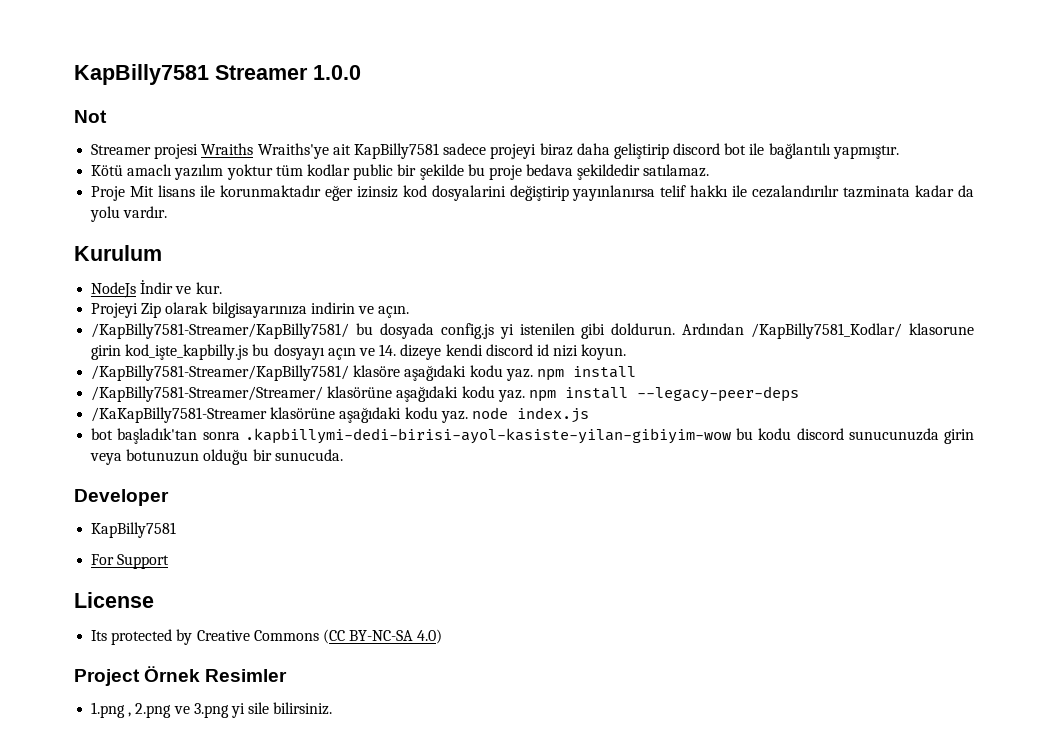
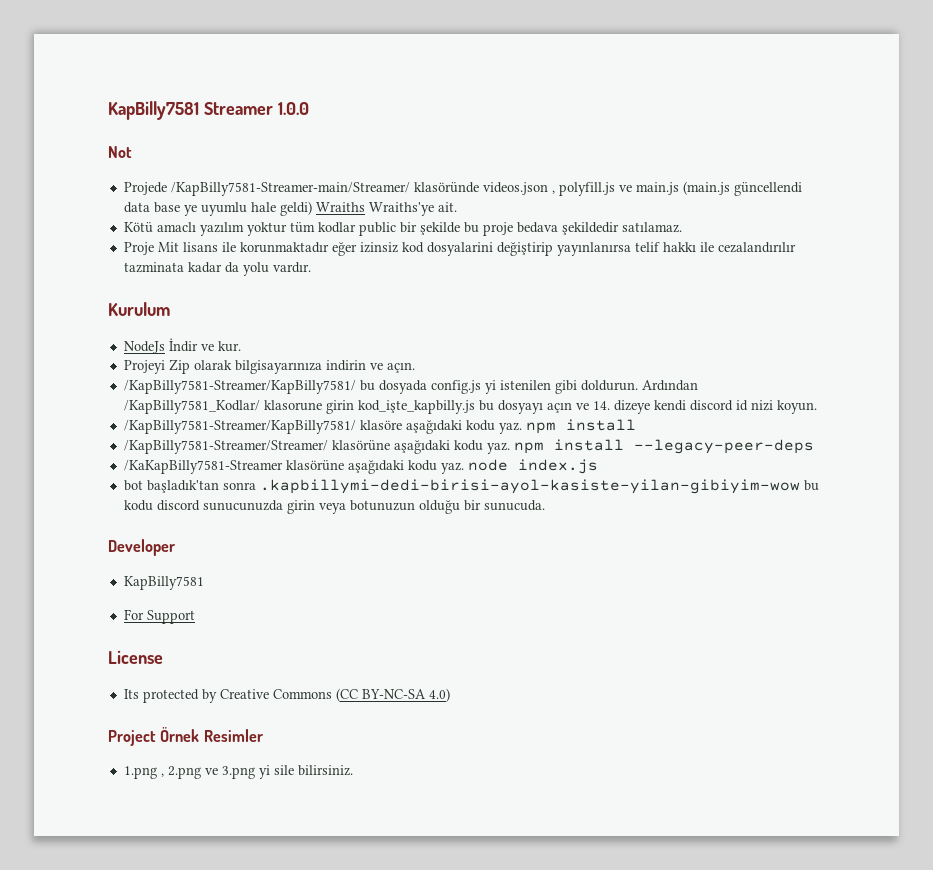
- Streamer projesi Wraiths Wraiths'ye ait KapBilly7581 sadece projeyi biraz daha geliştirip discord bot ile bağlantılı yapmıştır.
+ Projede /KapBilly7581-Streamer-main/Streamer/ klasöründe videos.json , polyfill.js ve main.js (main.js güncellendi data base ye uyumlu hale geldi) Wraiths Wraiths'ye ait.

